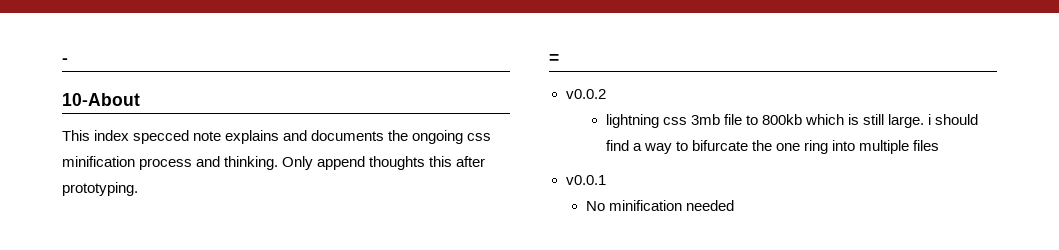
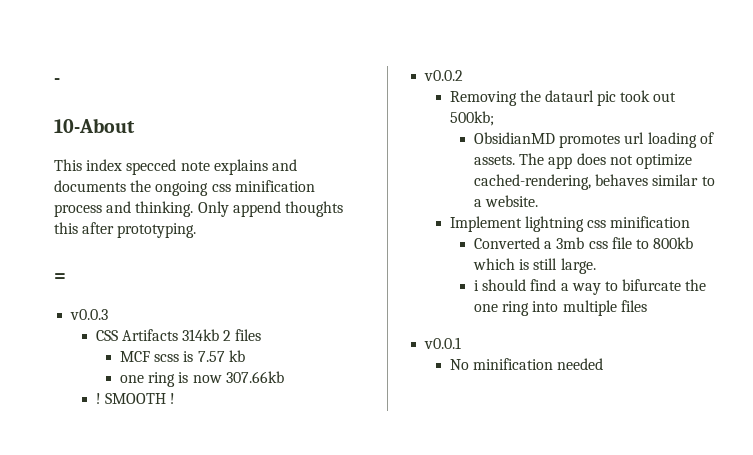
+ v0.0.3
+ CSS Artifacts 314kb 2 files
+ MCF scss is 7.57 kb
+ one ring is now 307.66kb
+ ! SMOOTH !
  v0.0.2
- lightning css 3mb file to 800kb which is still large. i should find a way to bifurcate the one ring into multiple files
+ Removing the dataurl pic took out 500kb;
+ ObsidianMD promotes url loading of assets. The app does not optimize cached-rendering, behaves similar to a website.
+ Implement lightning css minification
+ Converted a 3mb css file to 800kb which is still large.
+ i should find a way to bifurcate the one ring into multiple files

